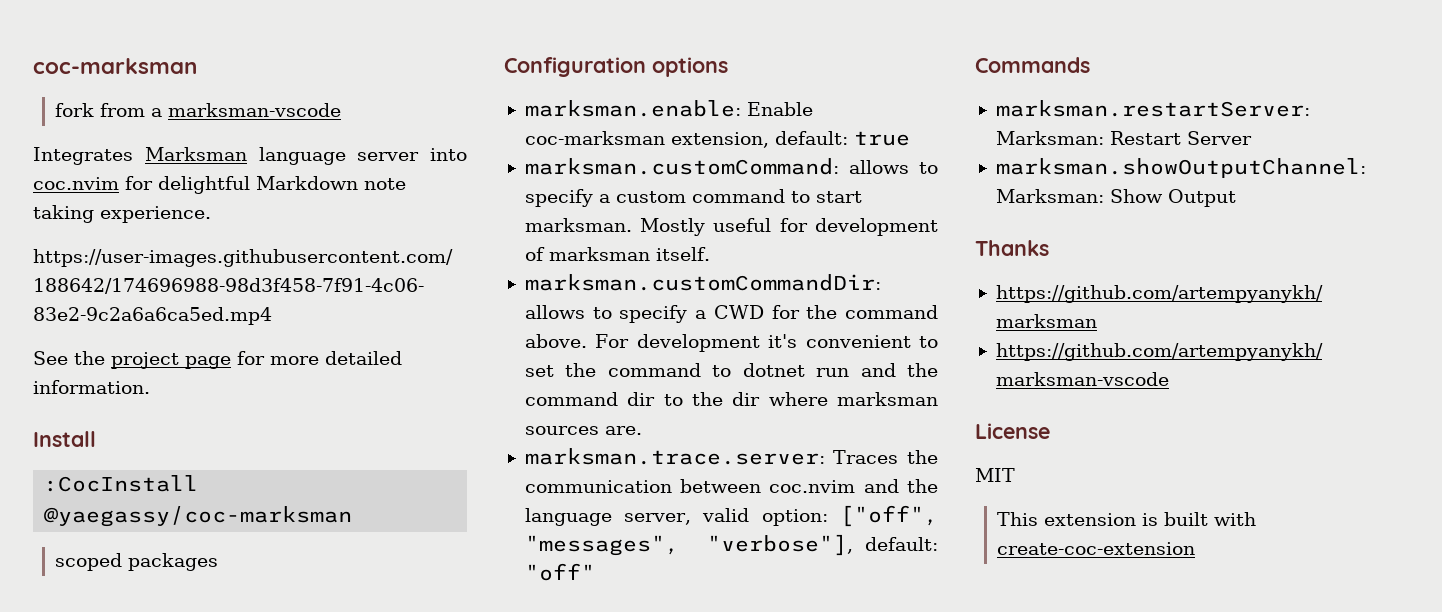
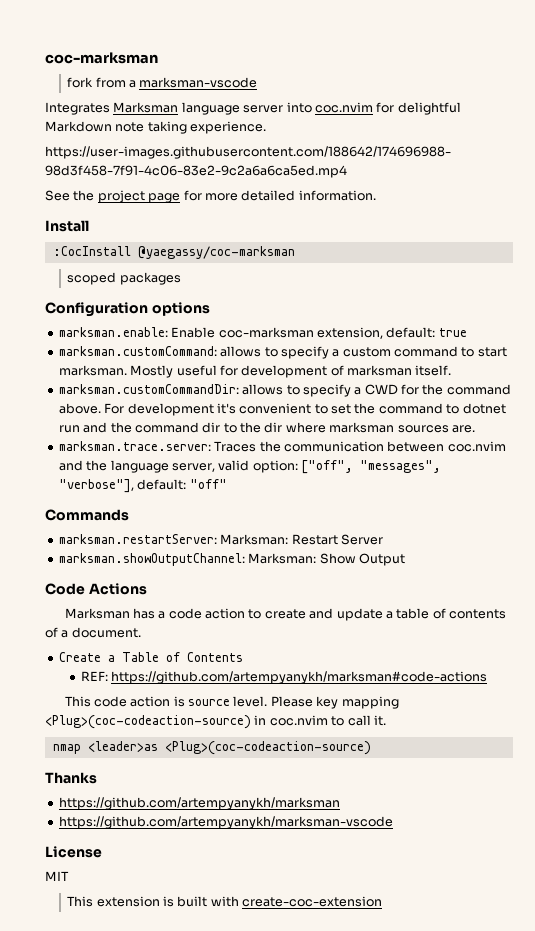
+ Code Actions
+ Marksman has a code action to create and update a table of contents of a document.
+ Create a Table of Contents
+ REF: https://github.com/artempyanykh/marksman#code-actions
+ This code action is source level. Please key mapping <Plug>(coc-codeaction-source) in coc.nvim to call it.
+ nmap <leader>as <Plug>(coc-codeaction-source)

